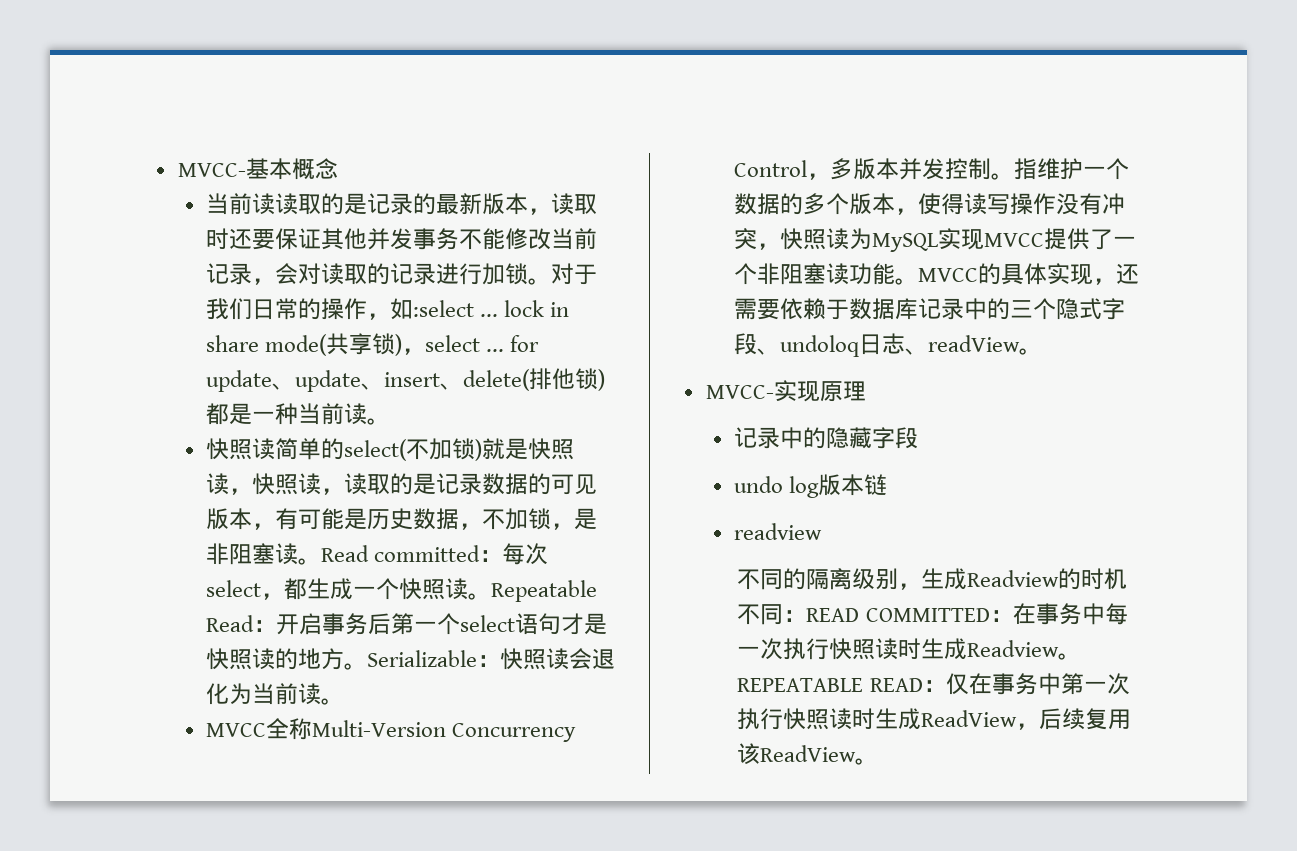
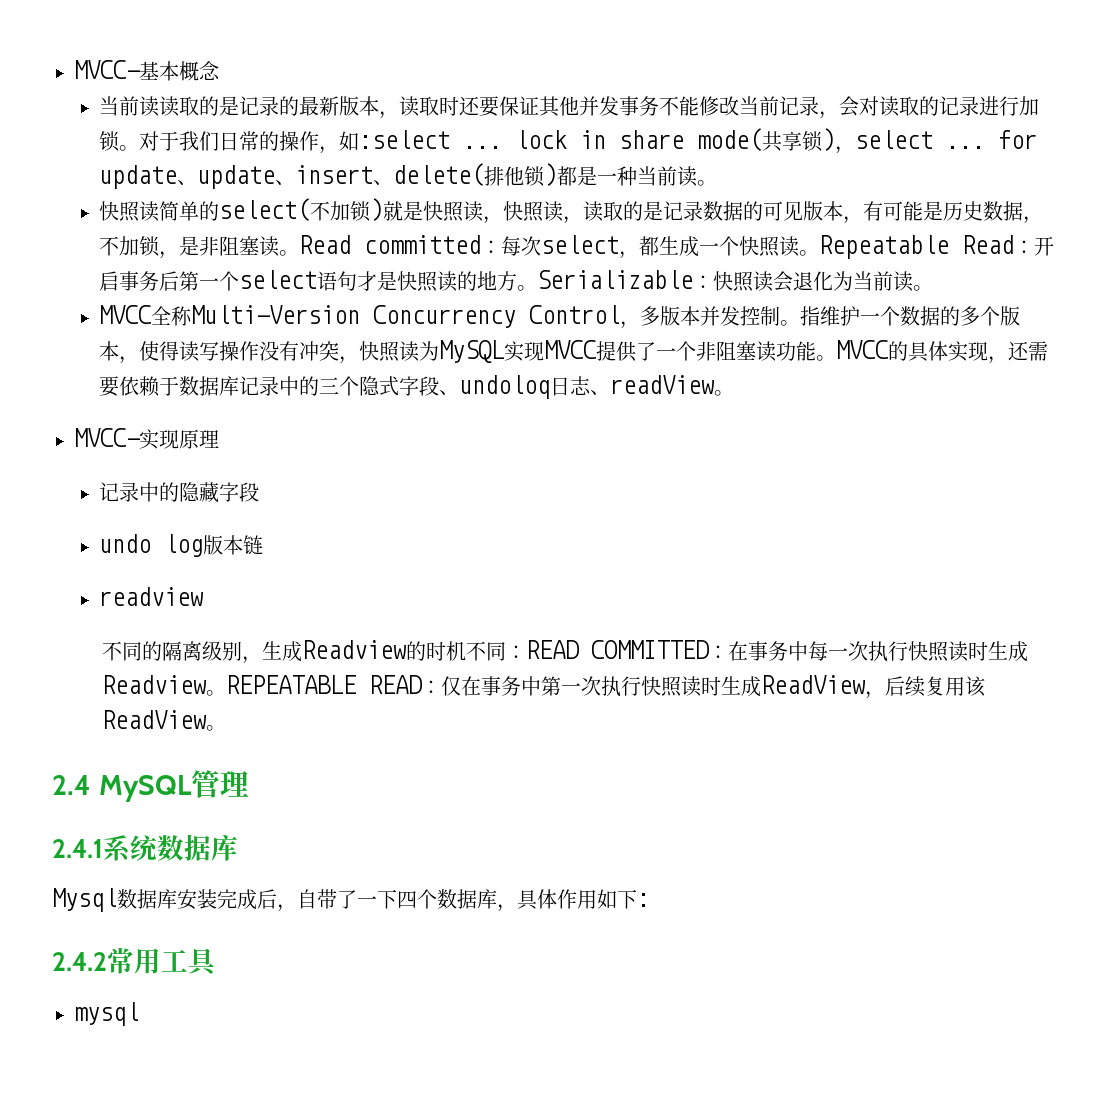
+ 2.4 MySQL管理
+ 2.4.1系统数据库
+ Mysql数据库安装完成后，自带了一下四个数据库，具体作用如下:
+ 2.4.2常用工具
+ mysql

